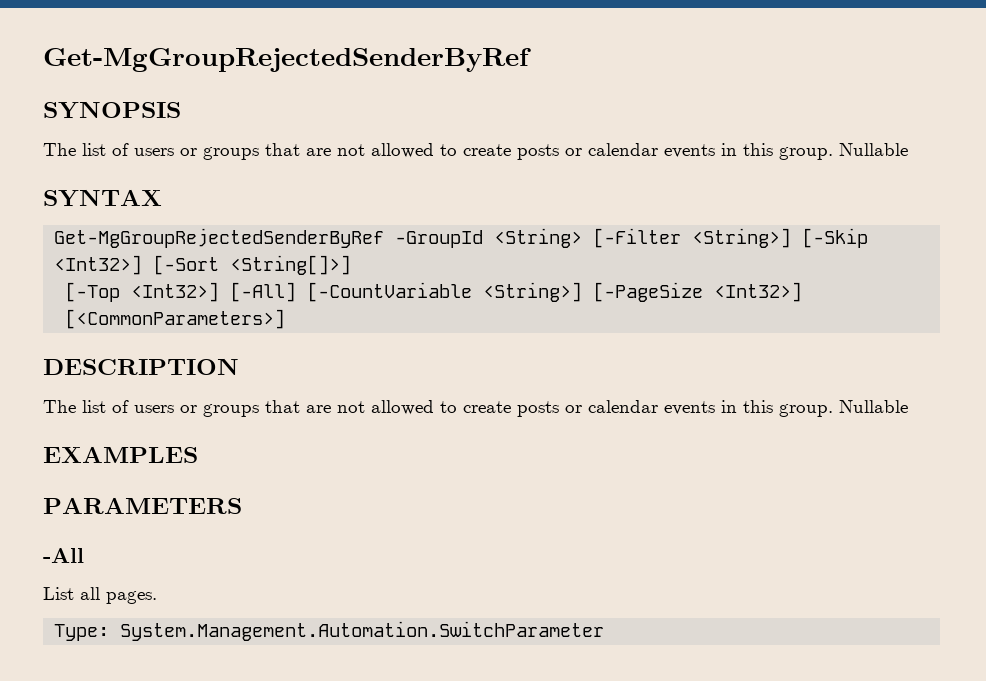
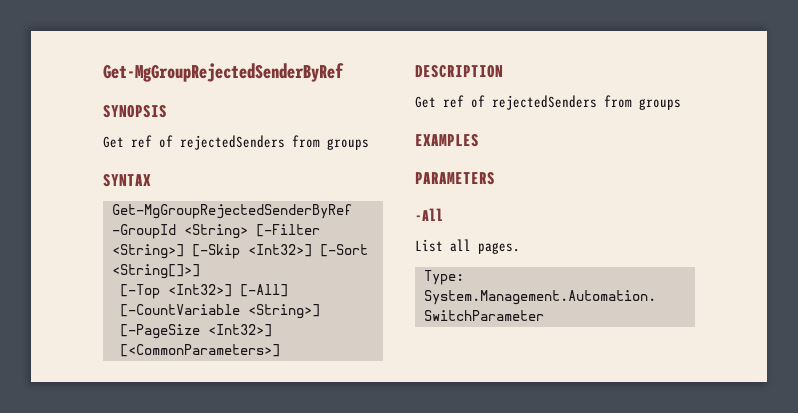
  SYNOPSIS
- The list of users or groups that are not allowed to create posts or calendar events in this group. Nullable
+ Get ref of rejectedSenders from groups
  DESCRIPTION
- The list of users or groups that are not allowed to create posts or calendar events in this group. Nullable
+ Get ref of rejectedSenders from groups

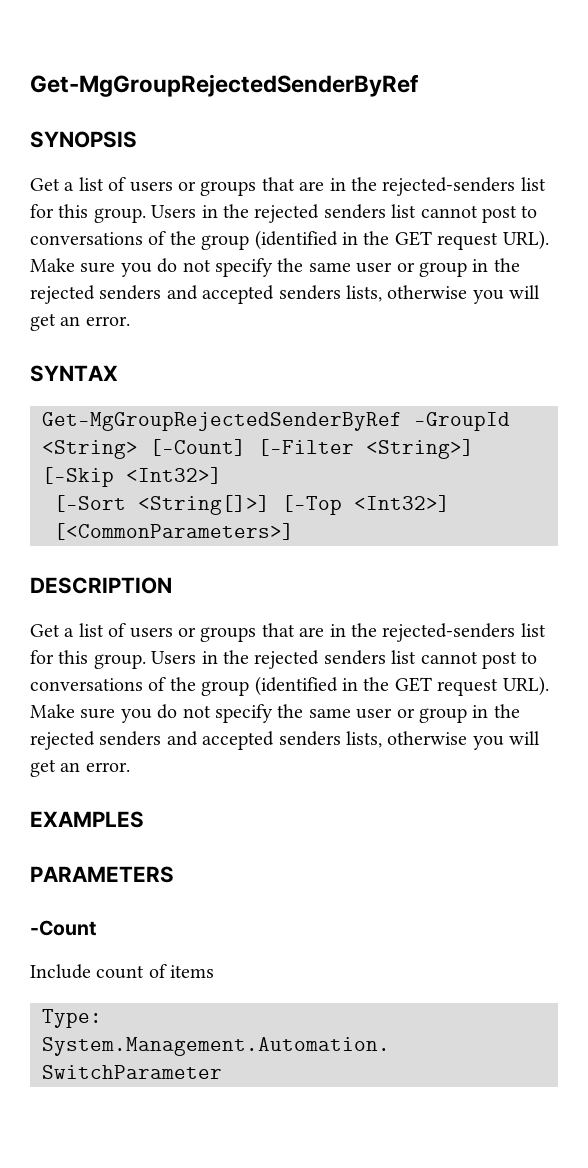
  SYNOPSIS
- Get ref of rejectedSenders from groups
+ Get a list of users or groups that are in the rejected-senders list for this group. Users in the rejected senders list cannot post to conversations of the group (identified in the GET request URL). Make sure you do not specify the same user or group in the rejected senders and accepted senders lists, otherwise you will get an error.
- Get-MgGroupRejectedSenderByRef -GroupId <String> [-Filter <String>] [-Skip <Int32>] [-Sort <String[]>]
- [-Top <Int32>] [-All] [-CountVariable <String>] [-PageSize <Int32>] [<CommonParameters>]
+ Get-MgGroupRejectedSenderByRef -GroupId <String> [-Count] [-Filter <String>] [-Skip <Int32>]
+ [-Sort <String[]>] [-Top <Int32>] [<CommonParameters>]
  DESCRIPTION
- Get ref of rejectedSenders from groups
+ Get a list of users or groups that are in the rejected-senders list for this group. Users in the rejected senders list cannot post to conversations of the group (identified in the GET request URL). Make sure you do not specify the same user or group in the rejected senders and accepted senders lists, otherwise you will get an error.
  EXAMPLES
  PARAMETERS
- -All
- List all pages.
+ -Count
+ Include count of items

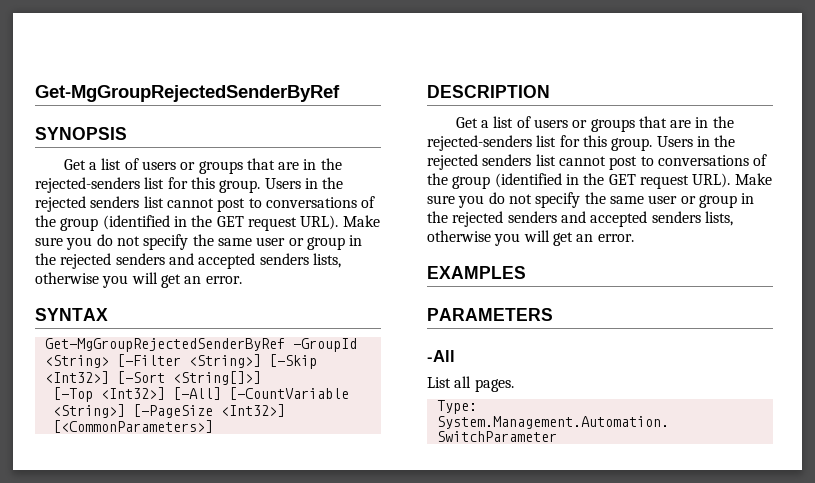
- Get-MgGroupRejectedSenderByRef -GroupId <String> [-Count] [-Filter <String>] [-Skip <Int32>]
- [-Sort <String[]>] [-Top <Int32>] [<CommonParameters>]
+ Get-MgGroupRejectedSenderByRef -GroupId <String> [-Filter <String>] [-Skip <Int32>] [-Sort <String[]>]
+ [-Top <Int32>] [-All] [-CountVariable <String>] [-PageSize <Int32>] [<CommonParameters>]
- -Count
- Include count of items
+ -All
+ List all pages.

